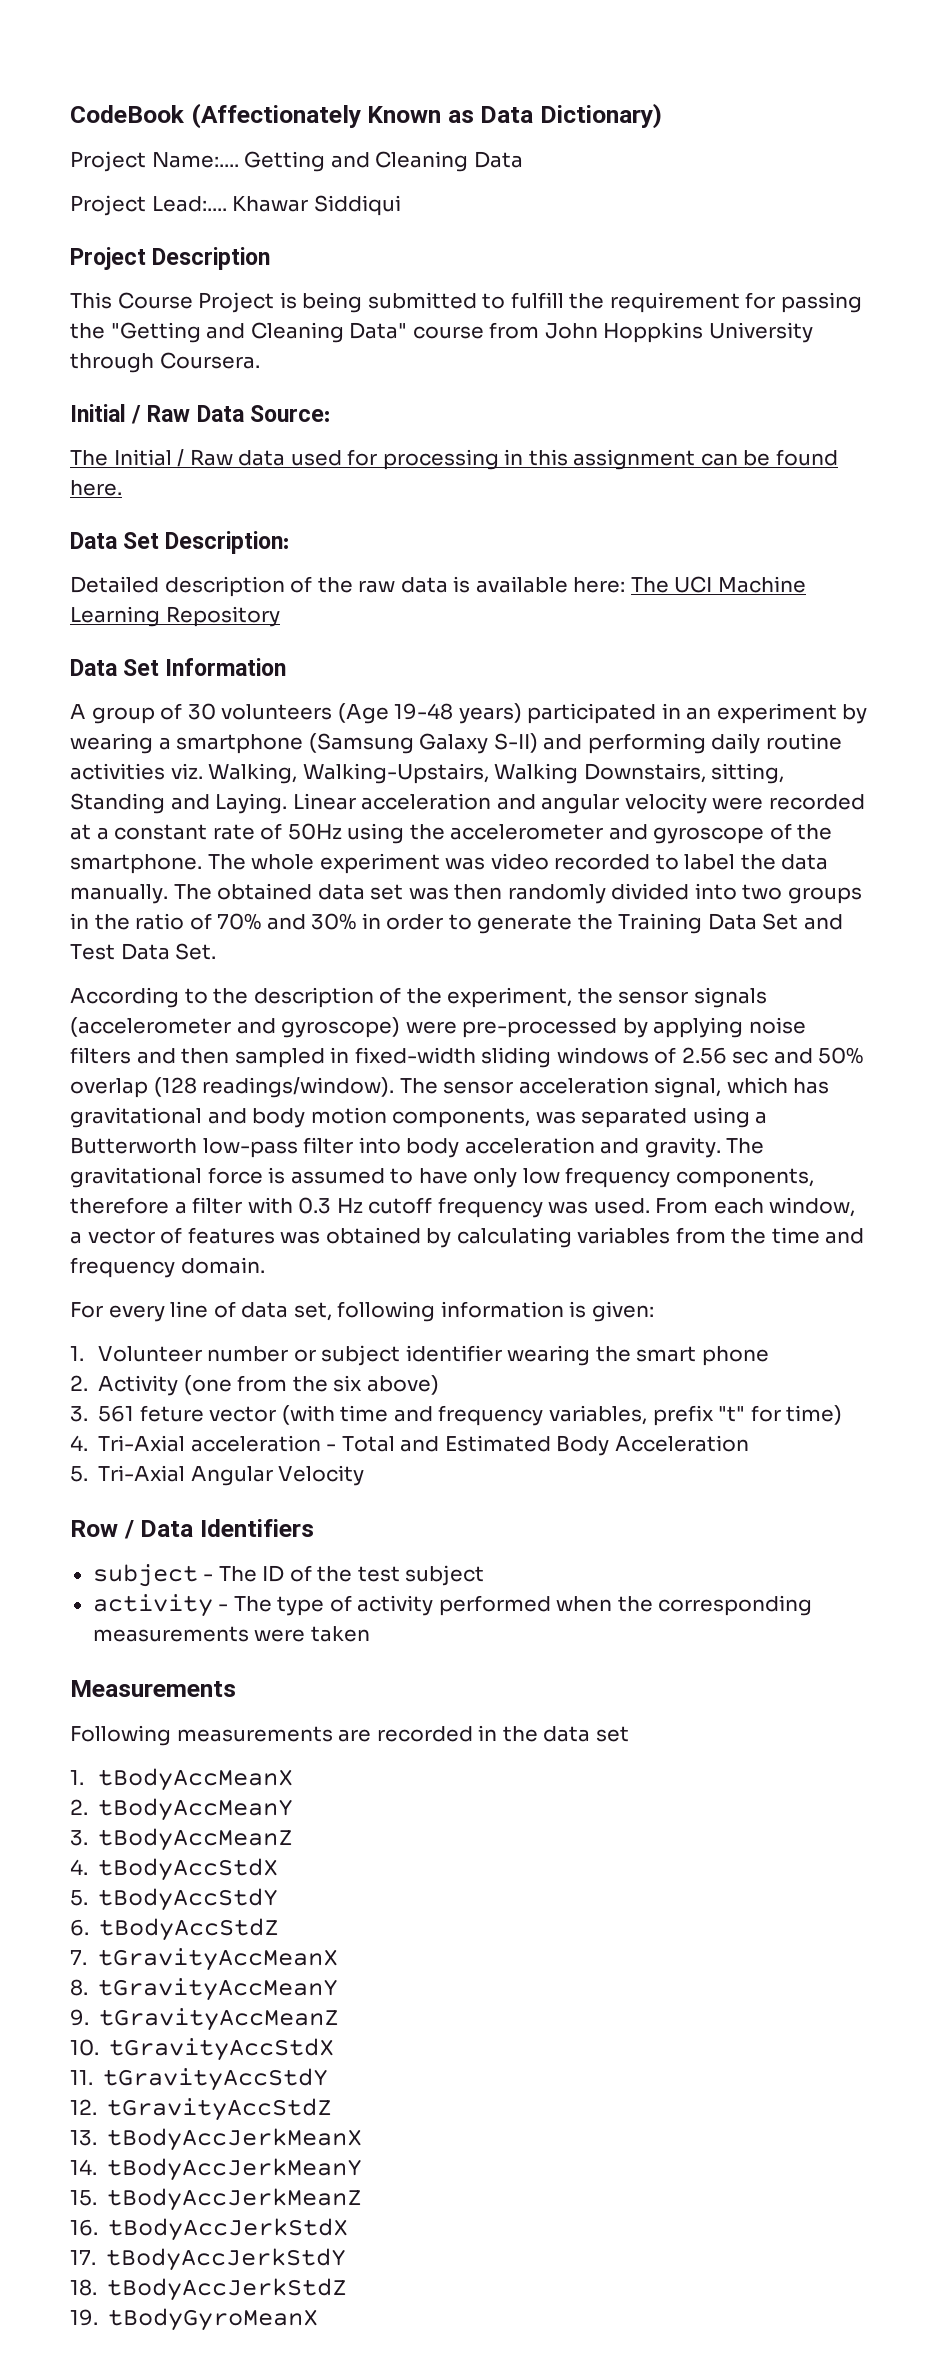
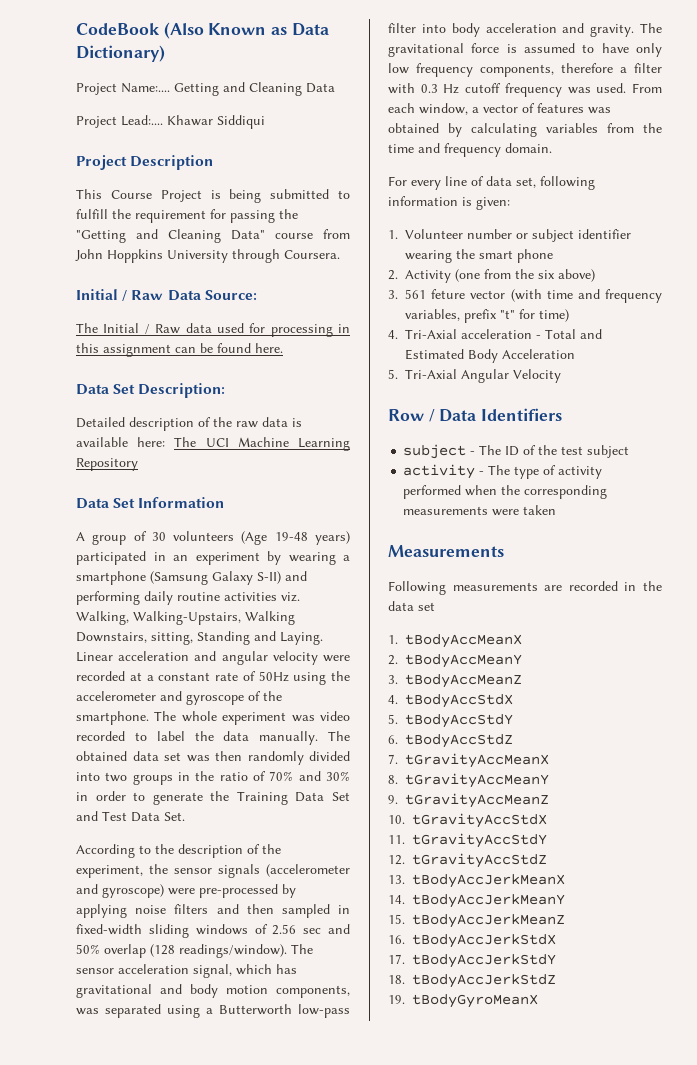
- CodeBook (Affectionately Known as Data Dictionary)
+ CodeBook (Also Known as Data Dictionary)

